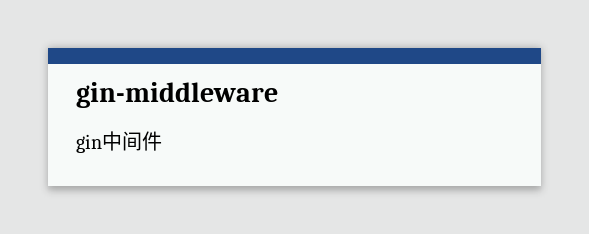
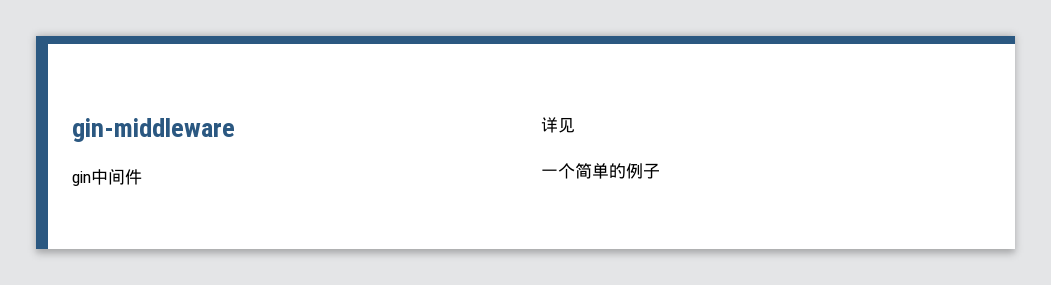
+ 详见
+ 一个简单的例子

